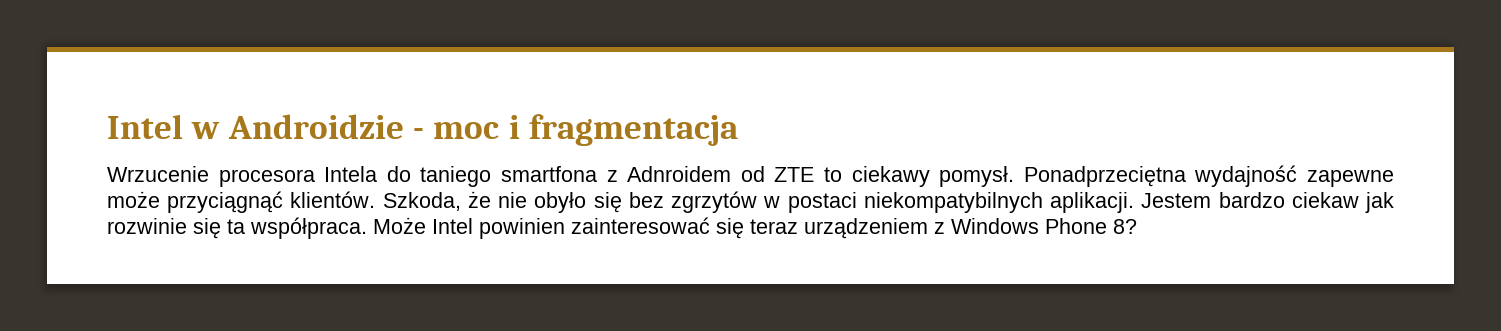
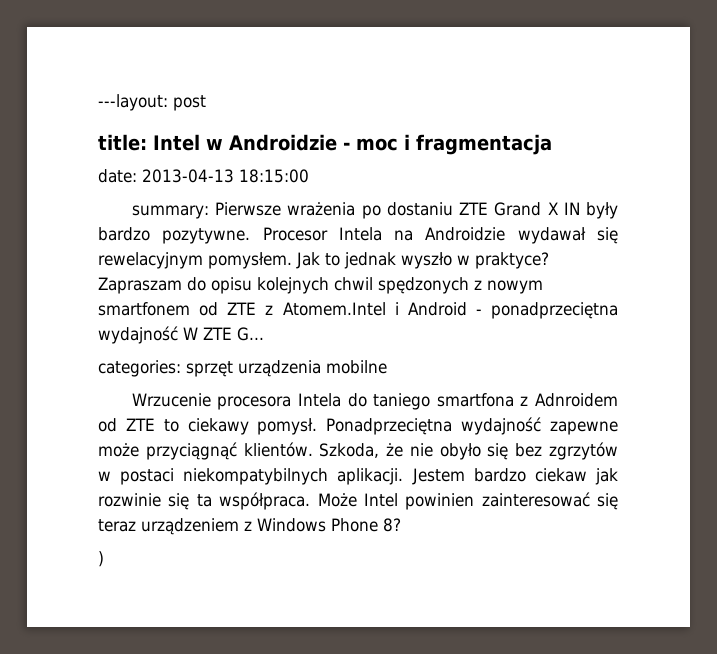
- Intel w Androidzie - moc i fragmentacja
+ ---layout: post
+ title: Intel w Androidzie - moc i fragmentacja
+ date: 2013-04-13 18:15:00
+ summary: Pierwsze wrażenia po dostaniu ZTE Grand X IN były bardzo pozytywne. Procesor Intela na Androidzie wydawał się rewelacyjnym pomysłem. Jak to jednak wyszło w praktyce? Zapraszam do opisu kolejnych chwil spędzonych z nowym smartfonem od ZTE z Atomem.Intel i Android - ponadprzeciętna wydajność W ZTE G...
+ categories: sprzęt urządzenia mobilne
+ )

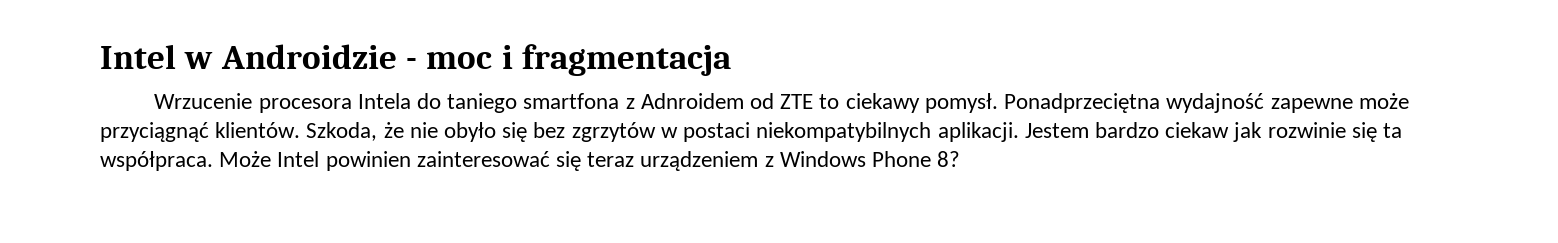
- ---layout: post
- title: Intel w Androidzie - moc i fragmentacja
+ Intel w Androidzie - moc i fragmentacja
- date: 2013-04-13 18:15:00
- summary: Pierwsze wrażenia po dostaniu ZTE Grand X IN były bardzo pozytywne. Procesor Intela na Androidzie wydawał się rewelacyjnym pomysłem. Jak to jednak wyszło w praktyce? Zapraszam do opisu kolejnych chwil spędzonych z nowym smartfonem od ZTE z Atomem.Intel i Android - ponadprzeciętna wydajność W ZTE G...
- categories: sprzęt urządzenia mobilne
- )

